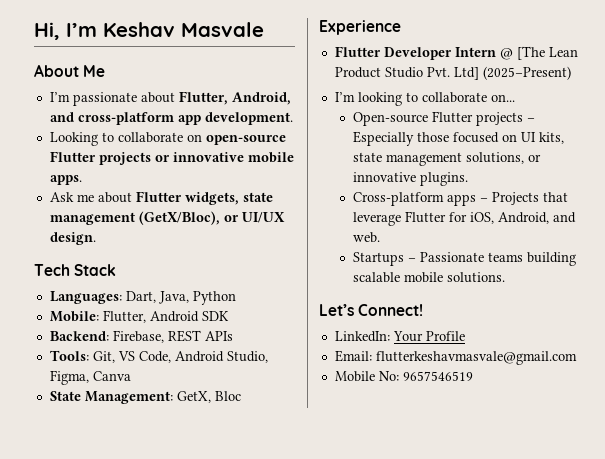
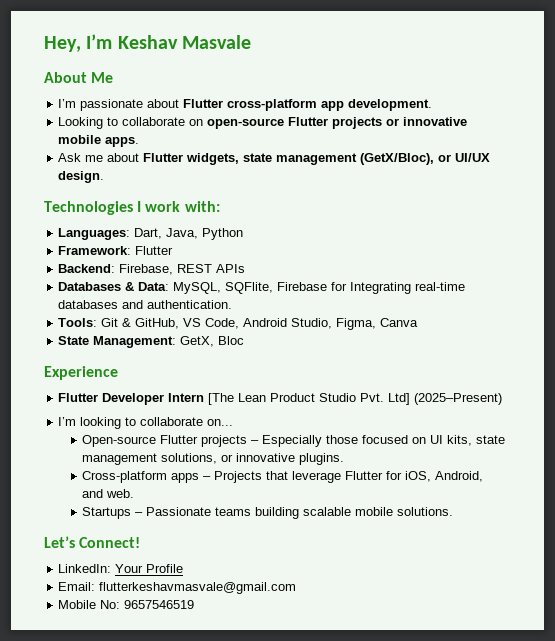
- Hi, I’m Keshav Masvale
+ Hey, I’m Keshav Masvale
- I’m passionate about Flutter, Android, and cross-platform app development.
+ I’m passionate about Flutter cross-platform app development.
- Tech Stack
+ Technologies I work with:
- Mobile: Flutter, Android SDK
+ Framework: Flutter
- Tools: Git, VS Code, Android Studio, Figma, Canva
+ Databases & Data: MySQL, SQFlite, Firebase for Integrating real-time databases and authentication.
+ Tools: Git & GitHub, VS Code, Android Studio, Figma, Canva
- Flutter Developer Intern @ [The Lean Product Studio Pvt. Ltd] (2025–Present)
+ Flutter Developer Intern [The Lean Product Studio Pvt. Ltd] (2025–Present)

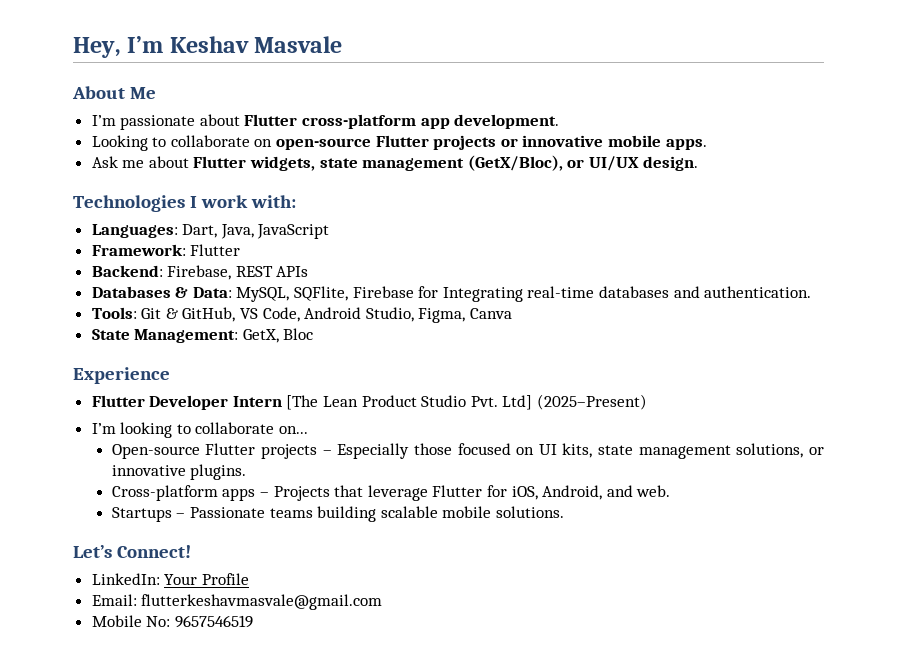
- Languages: Dart, Java, Python
+ Languages: Dart, Java, JavaScript

